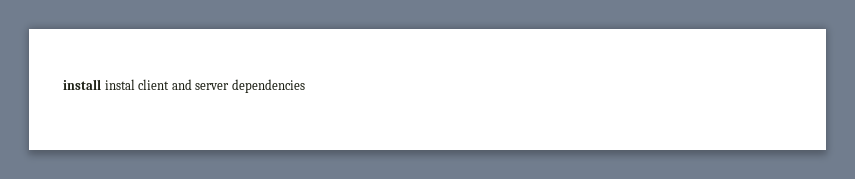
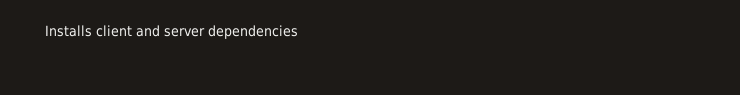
- install instal client and server dependencies
+ Installs client and server dependencies

